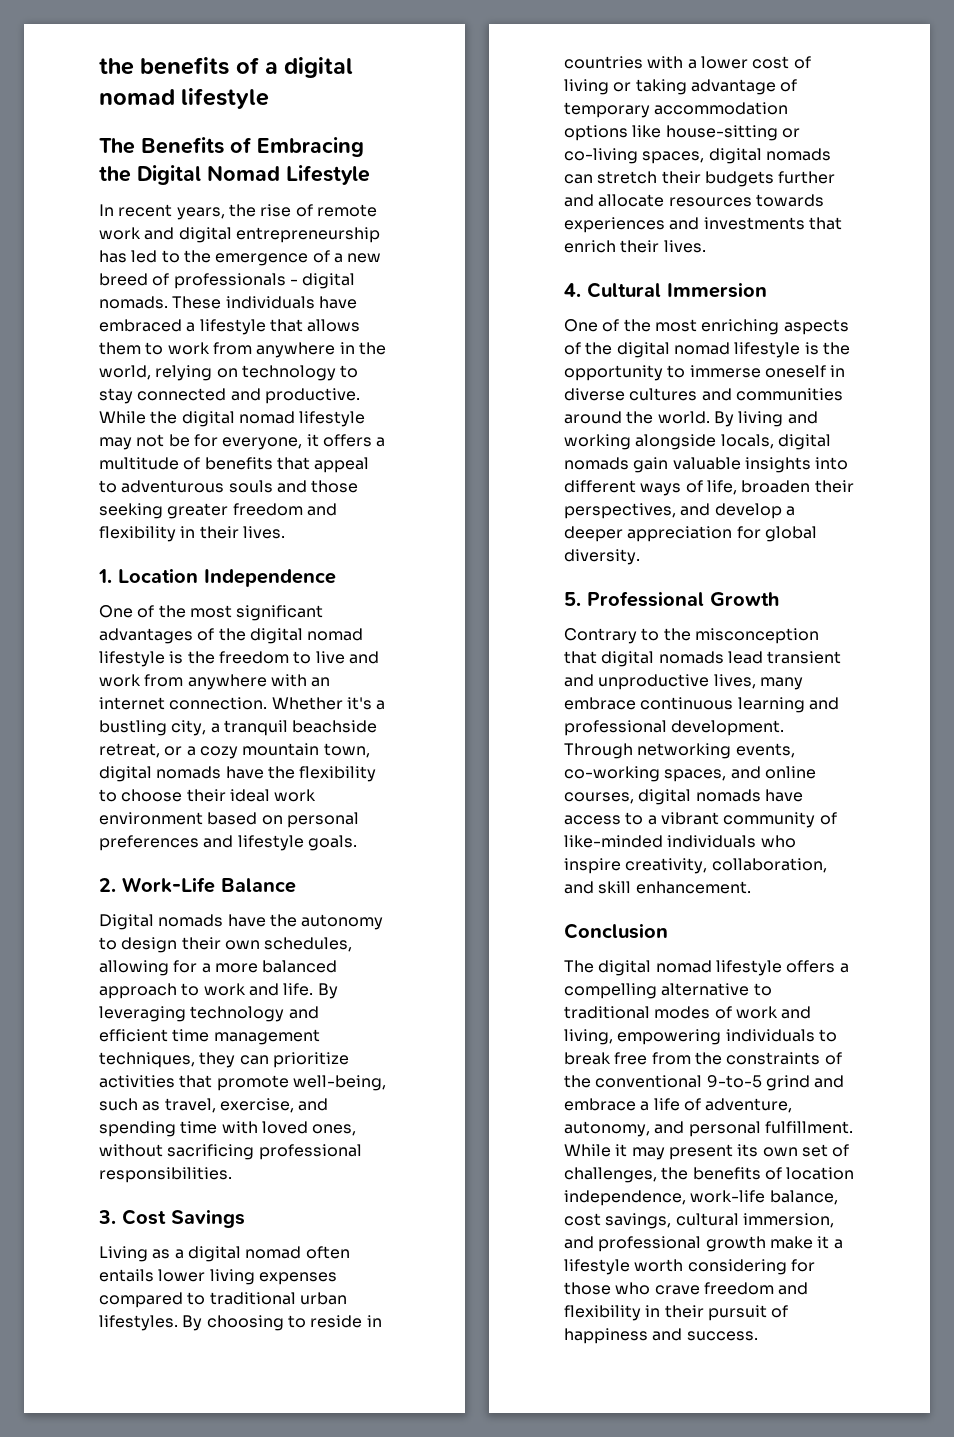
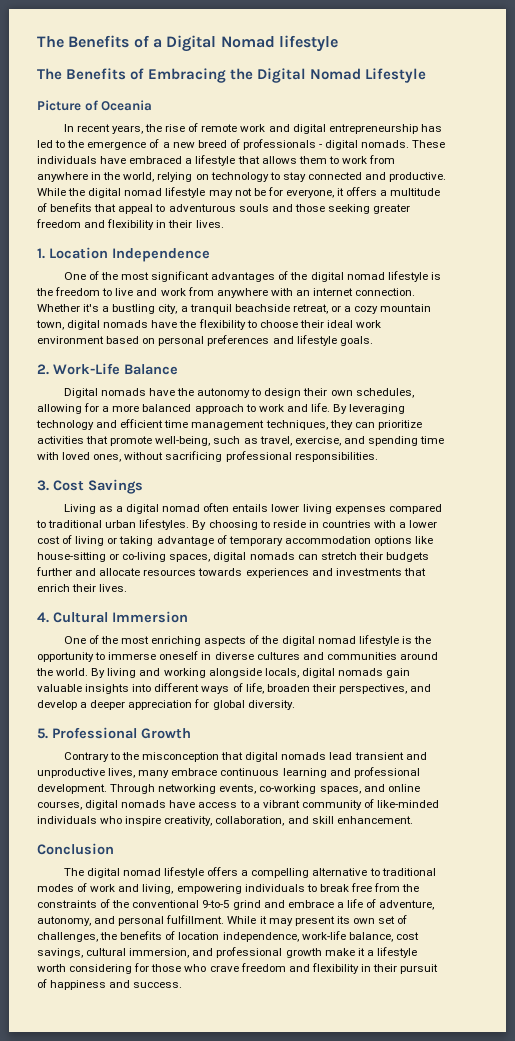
- the benefits of a digital nomad lifestyle
+ The Benefits of a Digital Nomad lifestyle
+ Picture of Oceania

